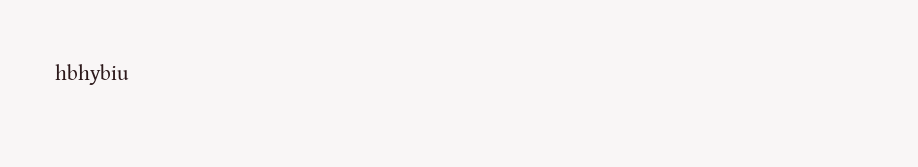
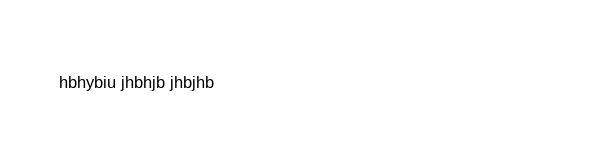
- hbhybiu
+ hbhybiu jhbhjb jhbjhb

